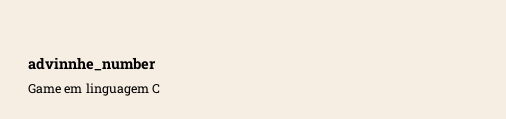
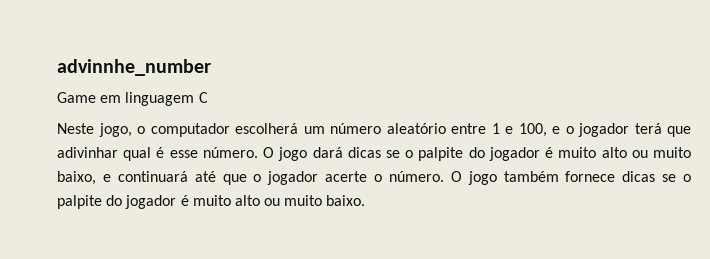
+ Neste jogo, o computador escolherá um número aleatório entre 1 e 100, e o jogador terá que adivinhar qual é esse número. O jogo dará dicas se o palpite do jogador é muito alto ou muito baixo, e continuará até que o jogador acerte o número. O jogo também fornece dicas se o palpite do jogador é muito alto ou muito baixo.

